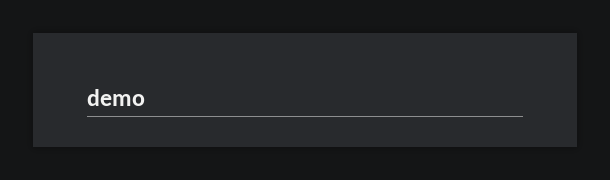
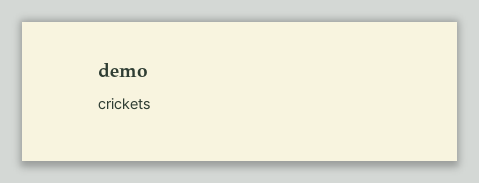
+ crickets

